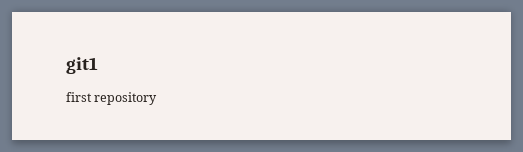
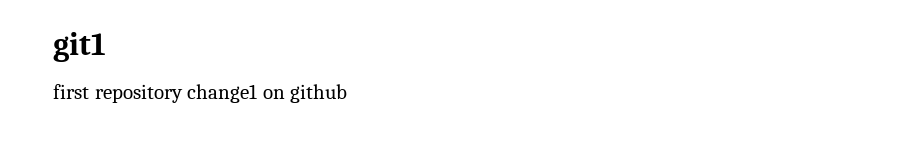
- first repository
+ first repository change1 on github

